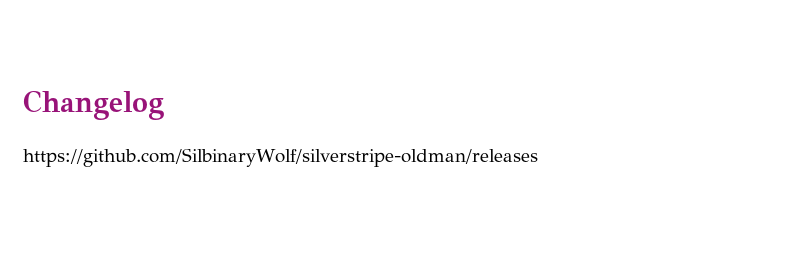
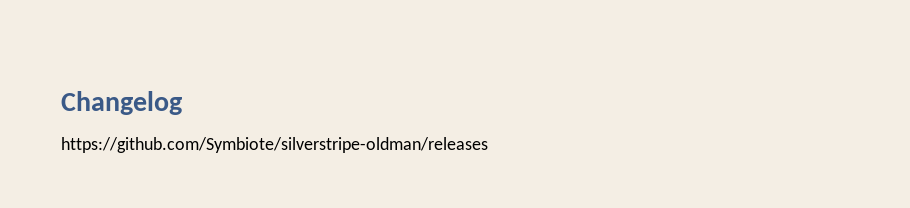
- https://github.com/SilbinaryWolf/silverstripe-oldman/releases
+ https://github.com/Symbiote/silverstripe-oldman/releases

